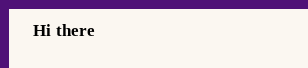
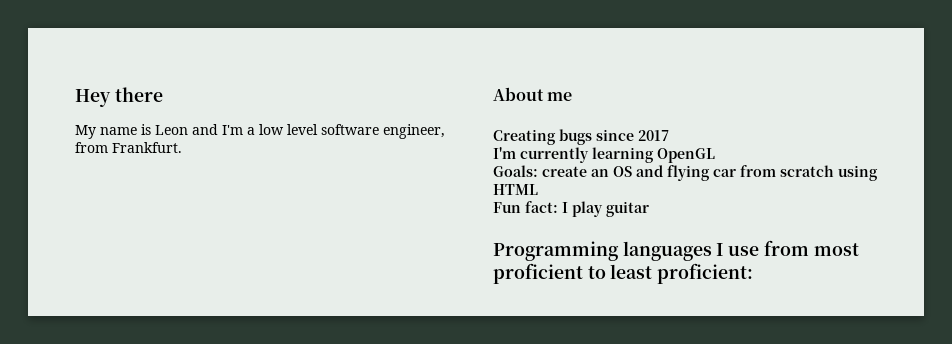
- Hi there
+ Hey there
+ My name is Leon and I'm a low level software engineer, from Frankfurt.
+ About me
+ Creating bugs since 2017
+ I'm currently learning OpenGL
+ Goals: create an OS and flying car from scratch using HTML
+ Fun fact: I play guitar
+ Programming languages I use from most proficient to least proficient:

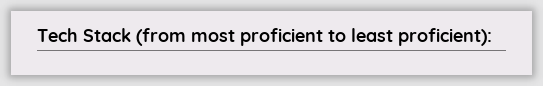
- Hey there
- My name is Leon and I'm a low level software engineer, from Frankfurt.
- About me
- Creating bugs since 2017
- I'm currently learning OpenGL
- Goals: create an OS and flying car from scratch using HTML
- Fun fact: I play guitar
- Programming languages I use from most proficient to least proficient:
+ Tech Stack (from most proficient to least proficient):

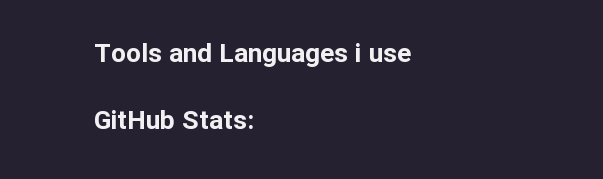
- Tech Stack (from most proficient to least proficient):
+ Tools and Languages i use
+ GitHub Stats:

